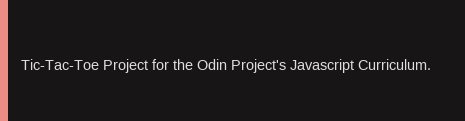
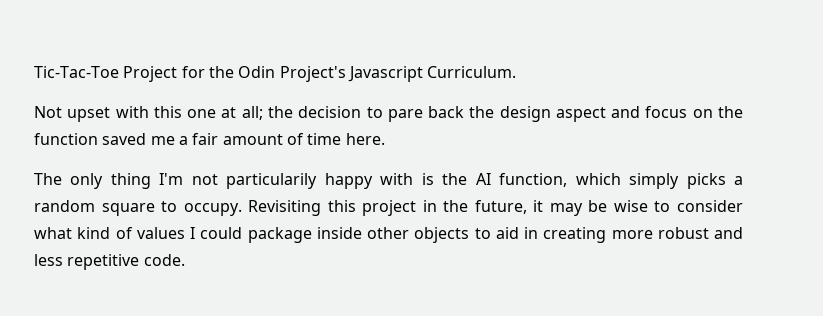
+ Not upset with this one at all; the decision to pare back the design aspect and focus on the function saved me a fair amount of time here.
+ The only thing I'm not particularily happy with is the AI function, which simply picks a random square to occupy. Revisiting this project in the future, it may be wise to consider what kind of values I could package inside other objects to aid in creating more robust and less repetitive code.

